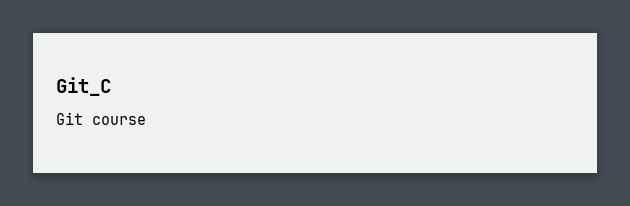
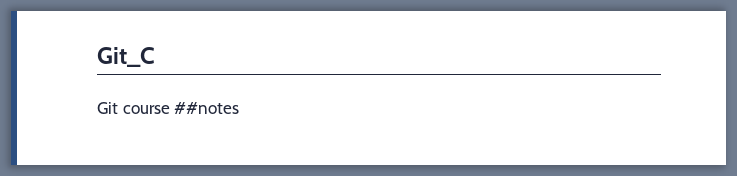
- Git course
+ Git course ##notes

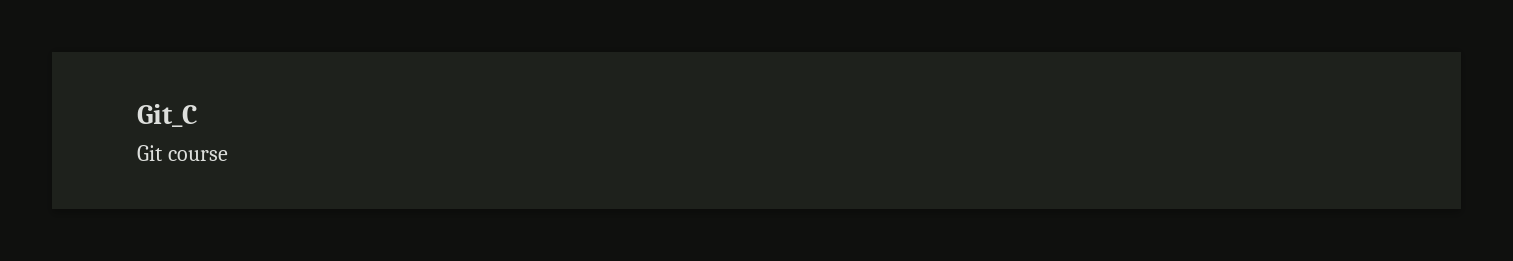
- Git course ##notes
+ Git course

